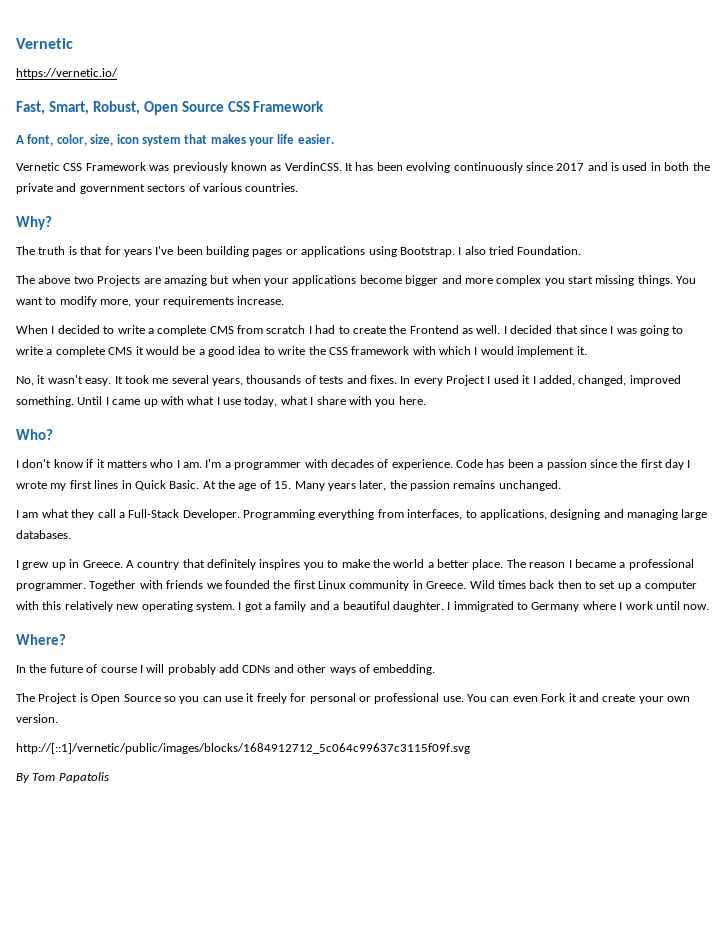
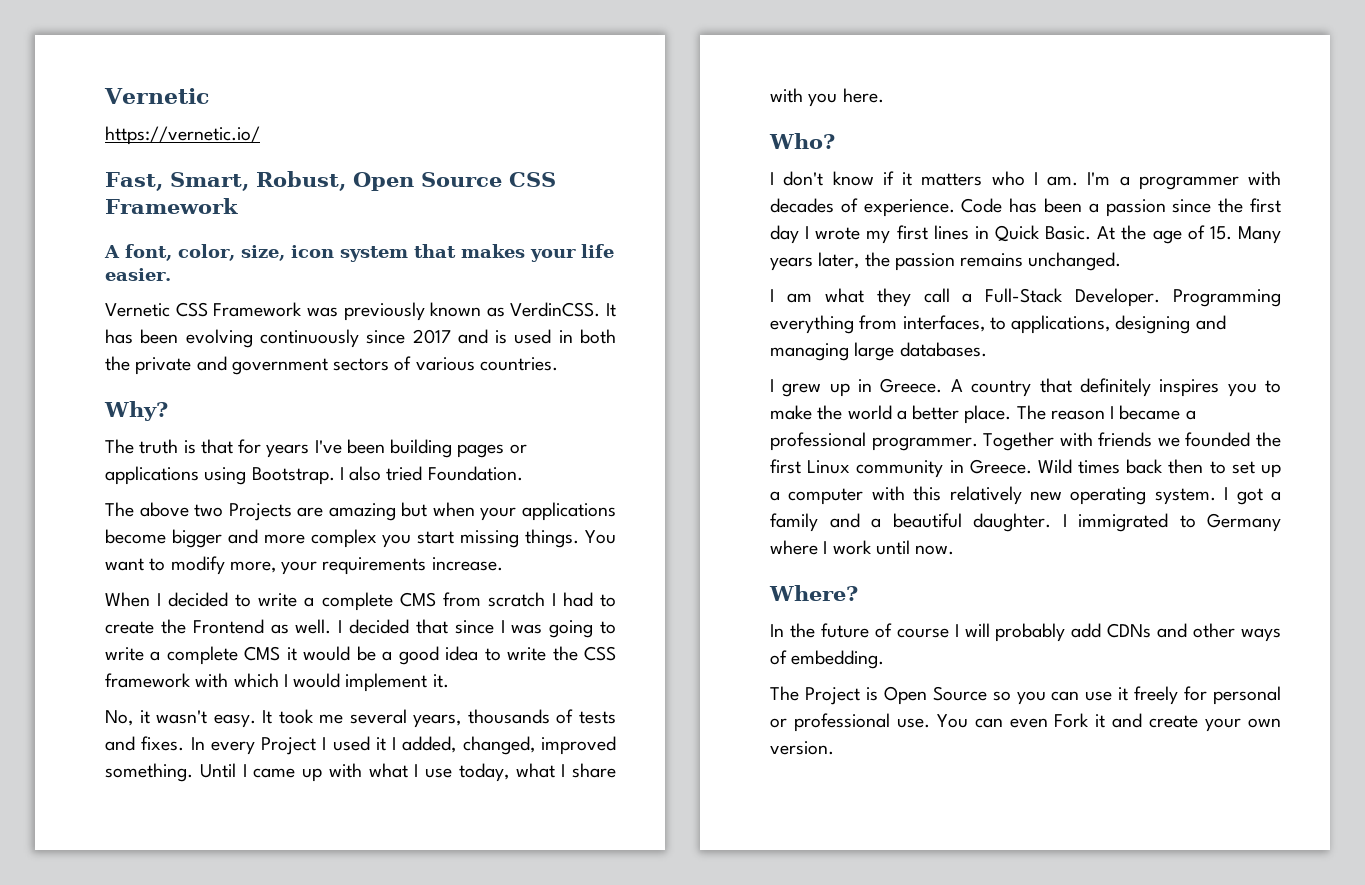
- http://[::1]/vernetic/public/images/blocks/1684912712_5c064c99637c3115f09f.svg
- By Tom Papatolis

